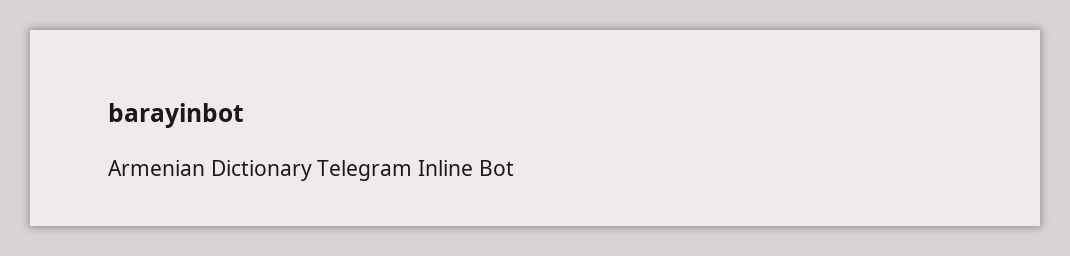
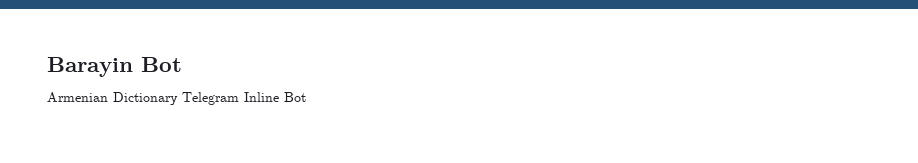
- barayinbot
+ Barayin Bot

